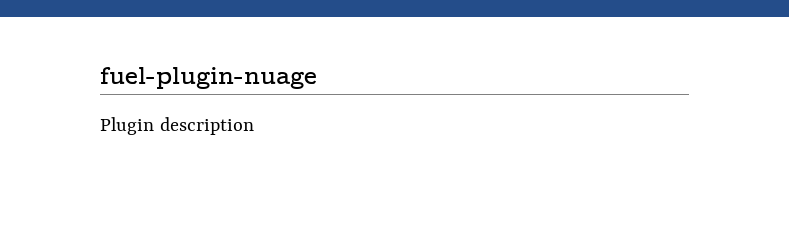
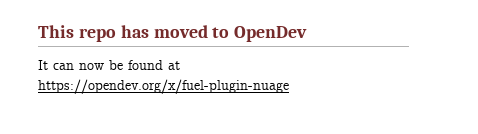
- fuel-plugin-nuage
- Plugin description
+ This repo has moved to OpenDev
+ It can now be found at https://opendev.org/x/fuel-plugin-nuage

